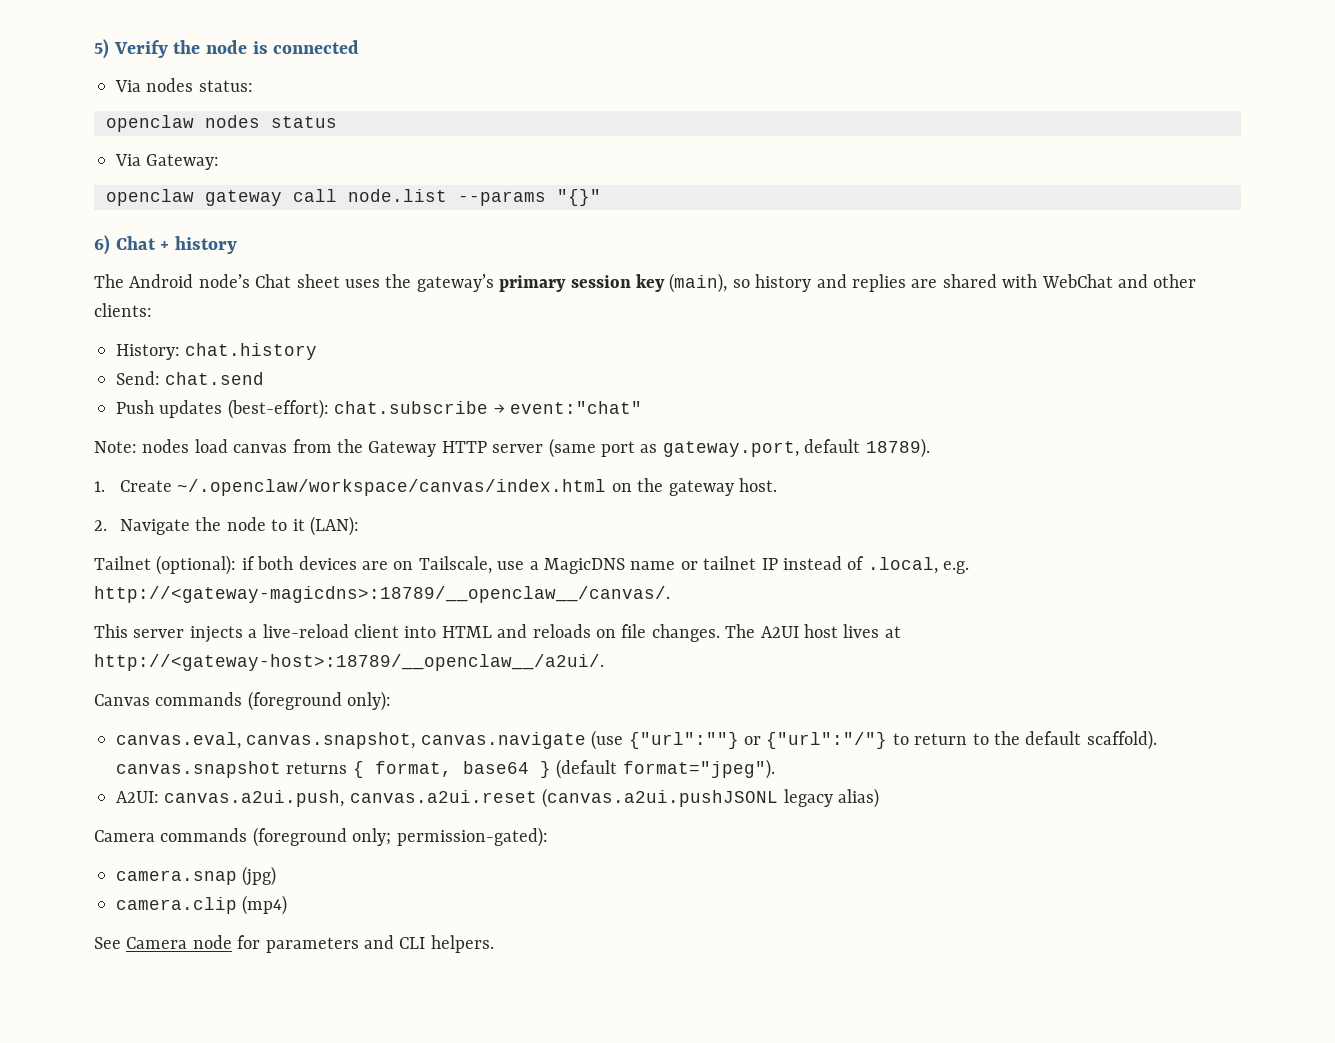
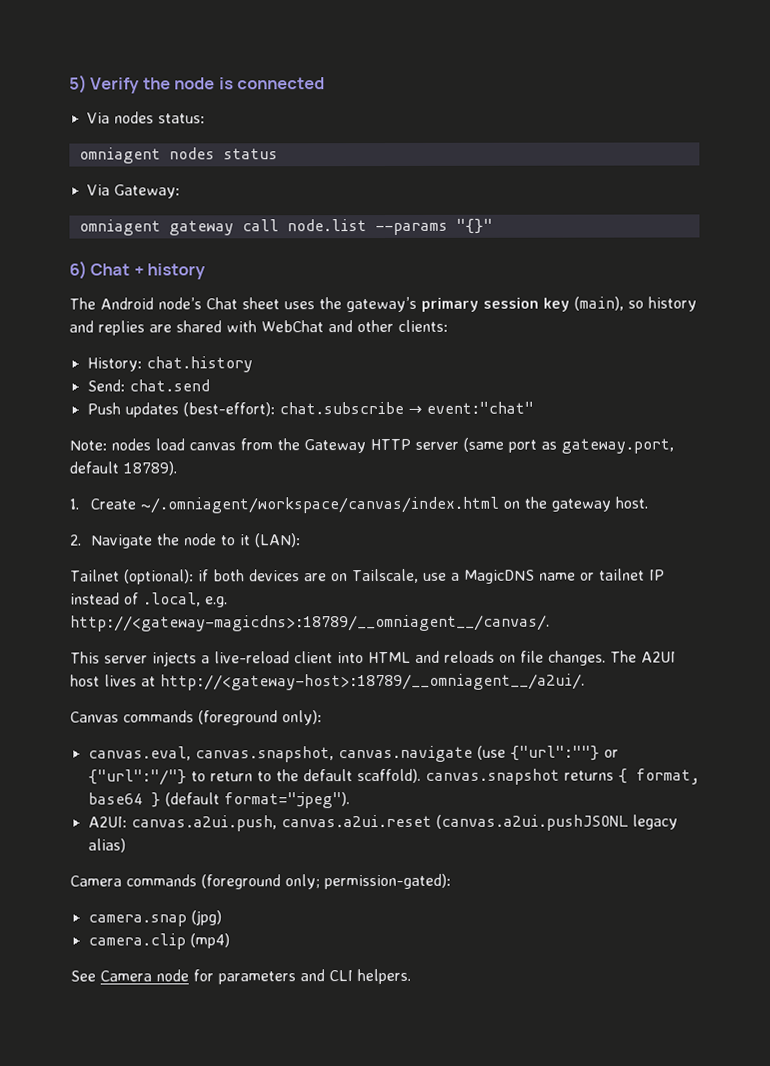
- openclaw nodes status
+ omniagent nodes status
- openclaw gateway call node.list --params "{}"
+ omniagent gateway call node.list --params "{}"
- 1. Create ~/.openclaw/workspace/canvas/index.html on the gateway host.
+ 1. Create ~/.omniagent/workspace/canvas/index.html on the gateway host.
- Tailnet (optional): if both devices are on Tailscale, use a MagicDNS name or tailnet IP instead of .local, e.g. http://<gateway-magicdns>:18789/__openclaw__/canvas/.
+ Tailnet (optional): if both devices are on Tailscale, use a MagicDNS name or tailnet IP instead of .local, e.g. http://<gateway-magicdns>:18789/__omniagent__/canvas/.
- The A2UI host lives at http://<gateway-host>:18789/__openclaw__/a2ui/.
+ The A2UI host lives at http://<gateway-host>:18789/__omniagent__/a2ui/.

